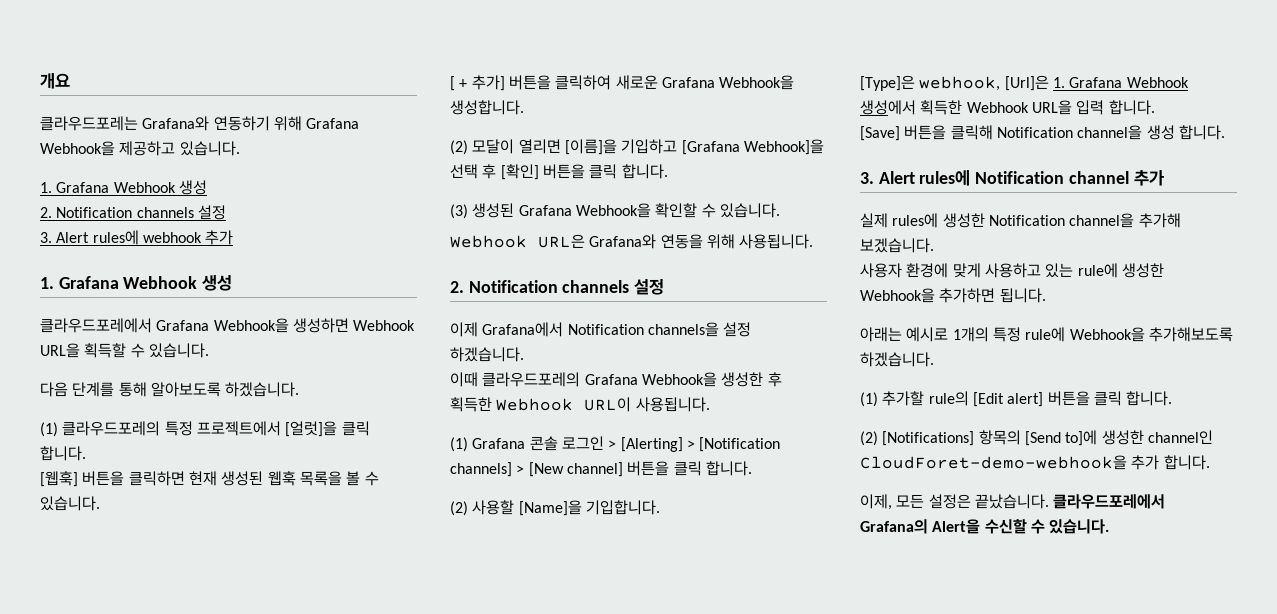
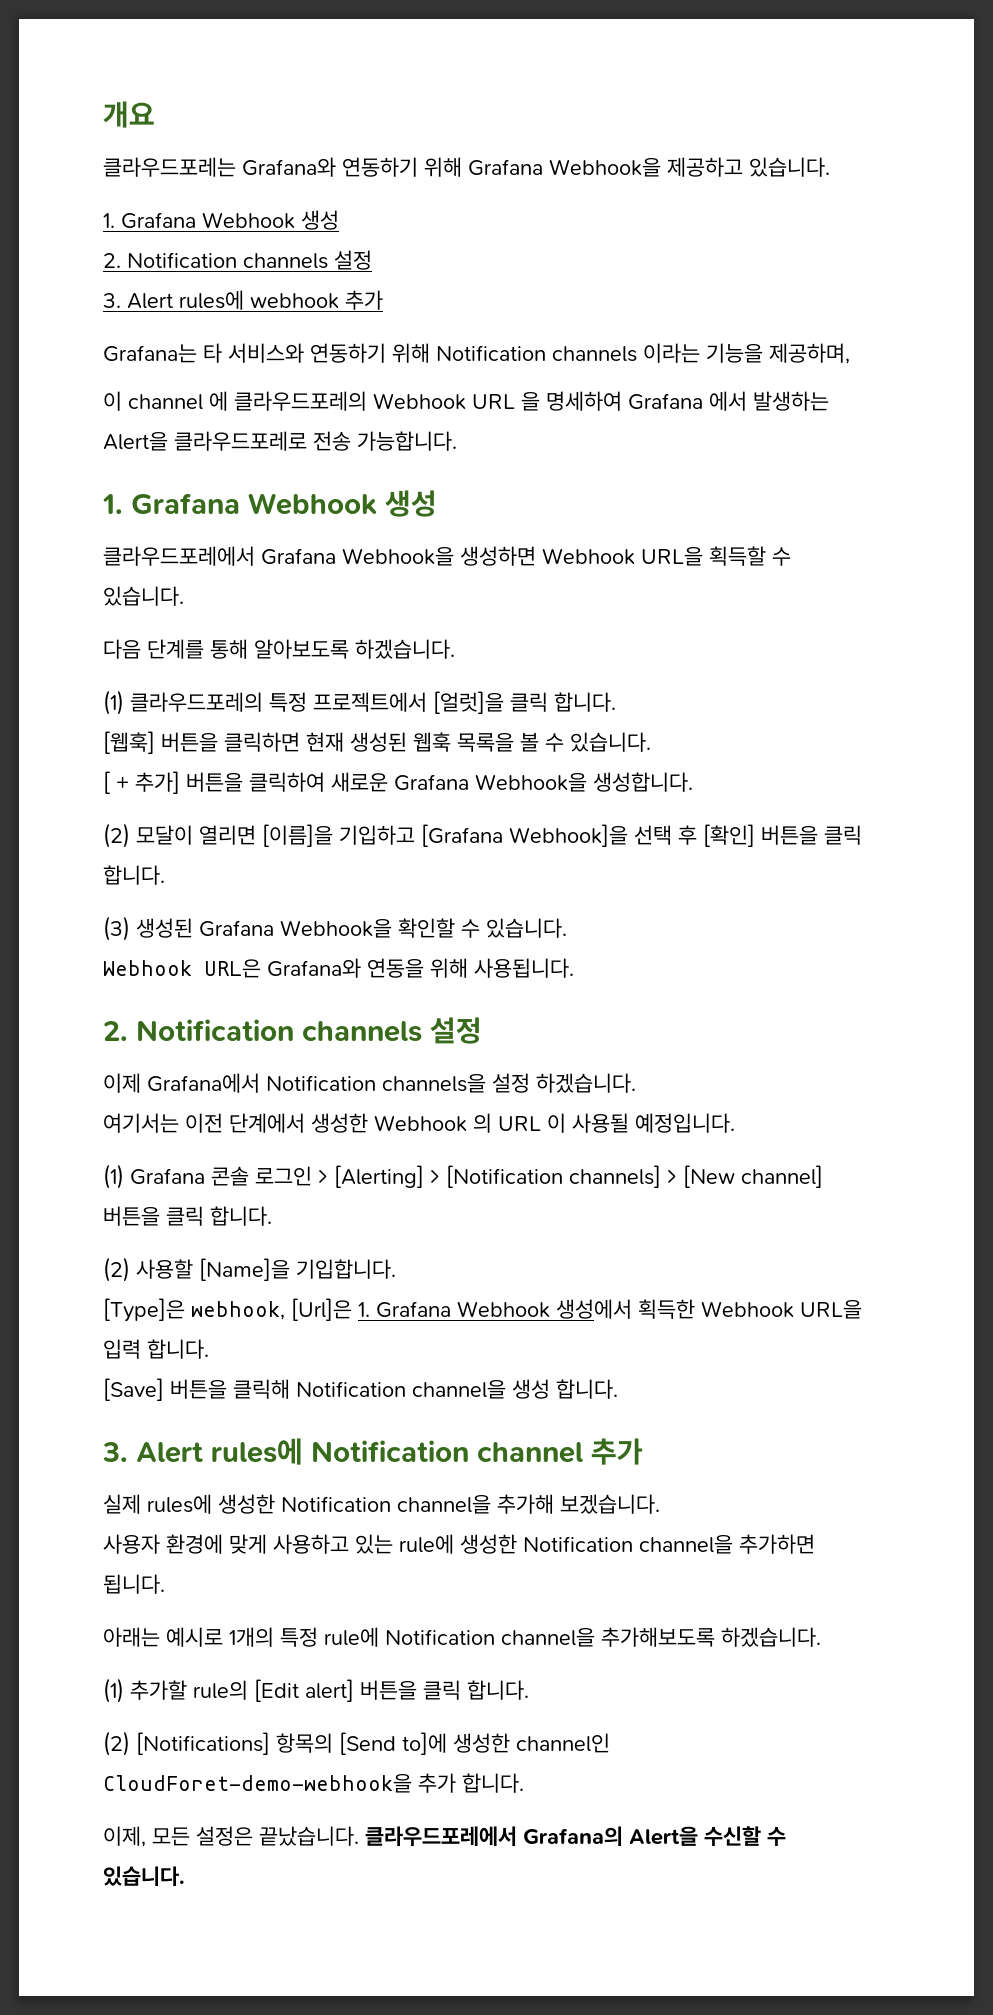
+ Grafana는 타 서비스와 연동하기 위해 Notification channels 이라는 기능을 제공하며,
+ 이 channel 에 클라우드포레의 Webhook URL 을 명세하여 Grafana 에서 발생하는 Alert을 클라우드포레로 전송 가능합니다.
- 이때 클라우드포레의 Grafana Webhook을 생성한 후 획득한 Webhook URL이 사용됩니다.
+ 여기서는 이전 단계에서 생성한 Webhook 의 URL 이 사용될 예정입니다.
- 사용자 환경에 맞게 사용하고 있는 rule에 생성한 Webhook을 추가하면 됩니다.
+ 사용자 환경에 맞게 사용하고 있는 rule에 생성한 Notification channel을 추가하면 됩니다.
- 아래는 예시로 1개의 특정 rule에 Webhook을 추가해보도록 하겠습니다.
+ 아래는 예시로 1개의 특정 rule에 Notification channel을 추가해보도록 하겠습니다.

